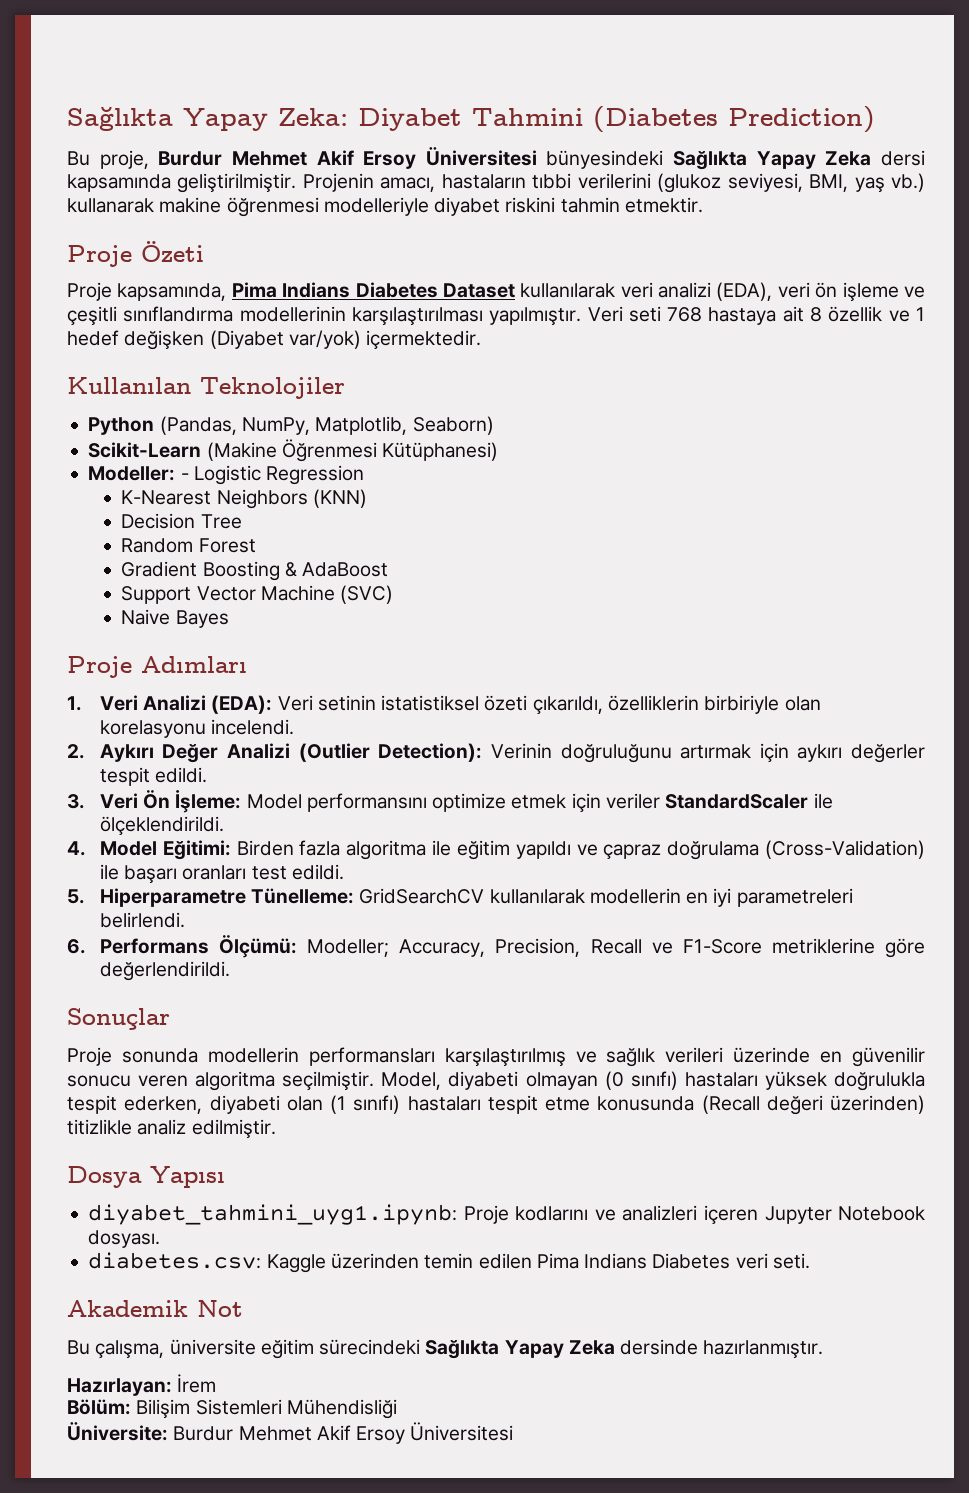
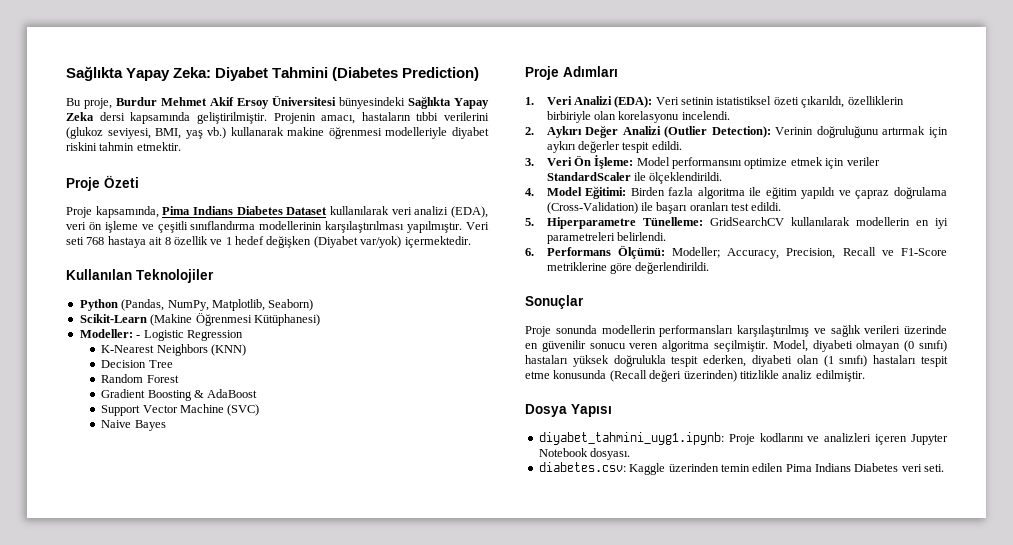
- Akademik Not
- Bu çalışma, üniversite eğitim sürecindeki Sağlıkta Yapay Zeka dersinde hazırlanmıştır.
- Hazırlayan: İrem
- Bölüm: Bilişim Sistemleri Mühendisliği
- Üniversite: Burdur Mehmet Akif Ersoy Üniversitesi

